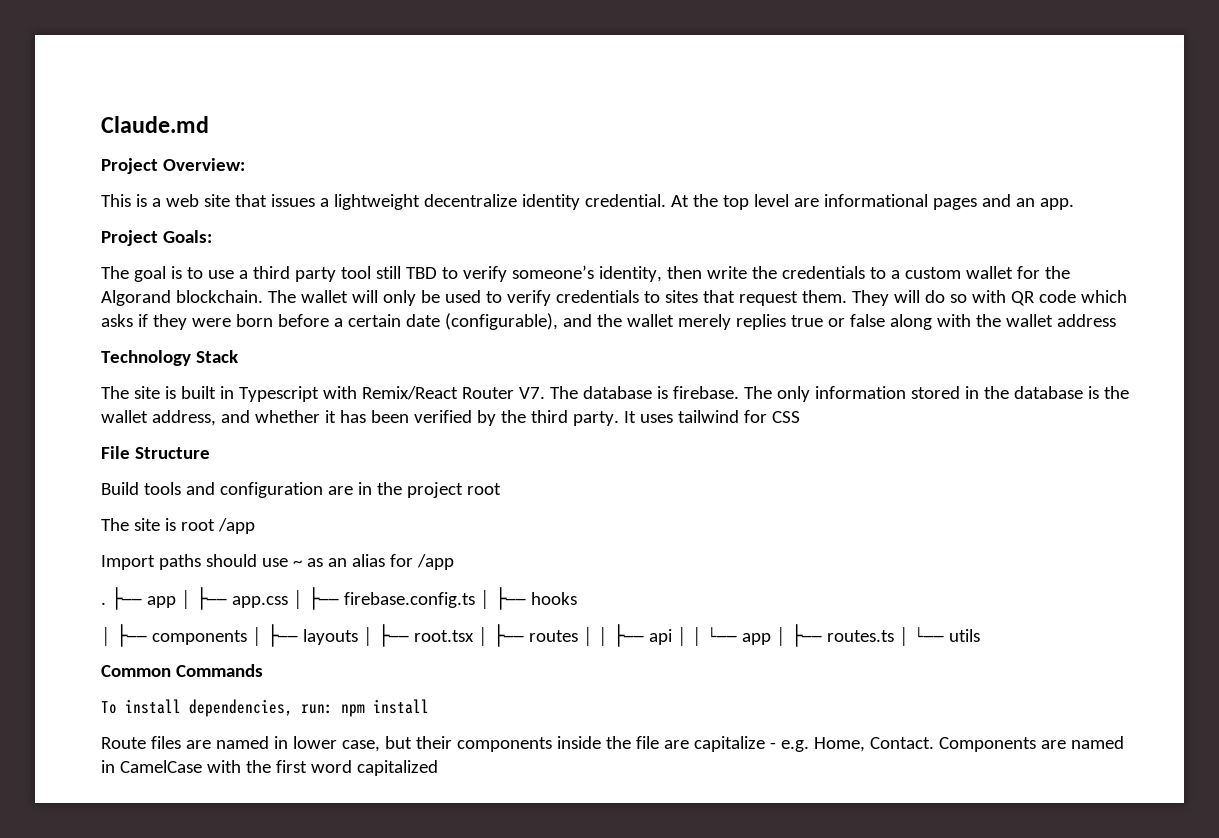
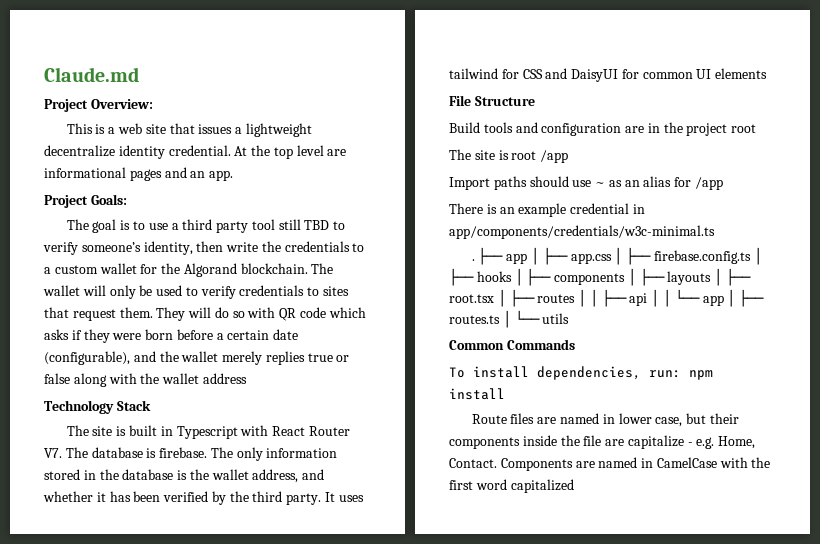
- The site is built in Typescript with Remix/React Router V7. The database is firebase.
+ The site is built in Typescript with React Router V7. The database is firebase.
- It uses tailwind for CSS
+ It uses tailwind for CSS and DaisyUI for common UI elements
+ There is an example credential in app/components/credentials/w3c-minimal.ts
- ├── app │ ├── app.css │ ├── firebase.config.ts │ ├── hooks
- │ ├── components │ ├── layouts │ ├── root.tsx │ ├── routes │ │ ├── api │ │ └── app │ ├── routes.ts │ └── utils
+ ├── app │ ├── app.css │ ├── firebase.config.ts │ ├── hooks │ ├── components │ ├── layouts │ ├── root.tsx │ ├── routes │ │ ├── api │ │ └── app │ ├── routes.ts │ └── utils

